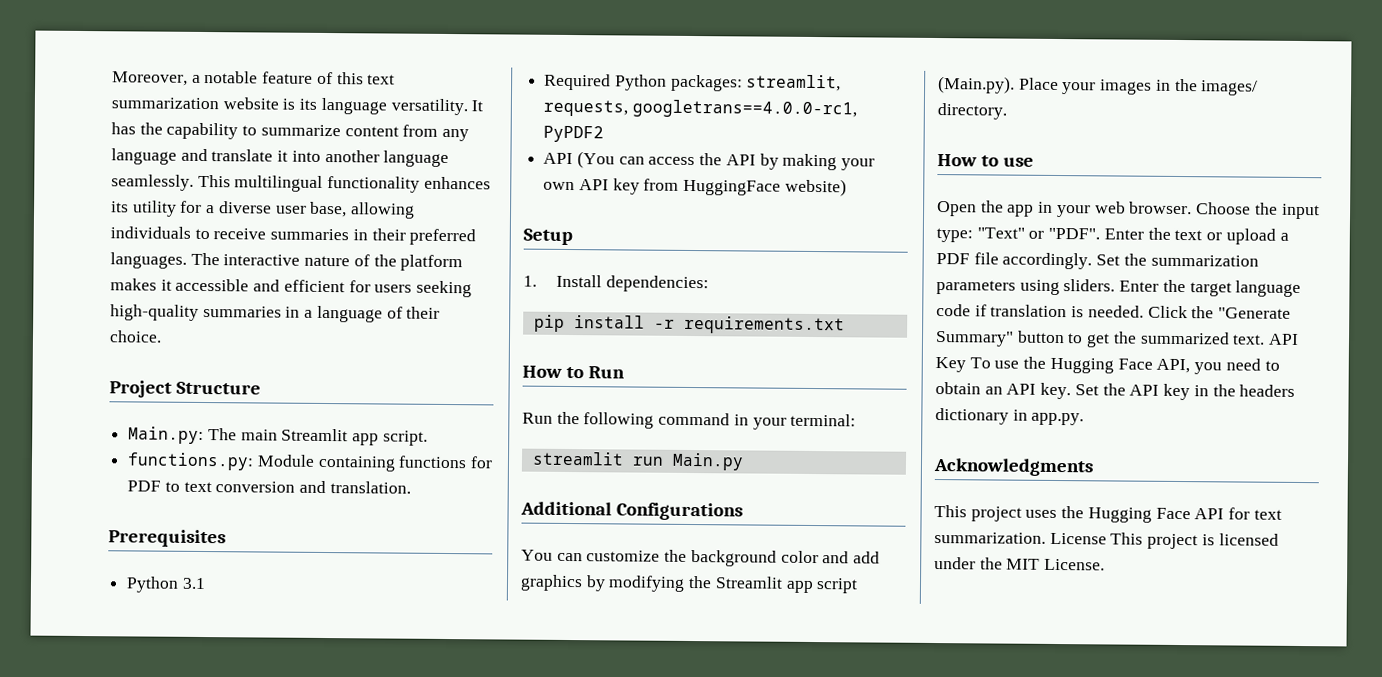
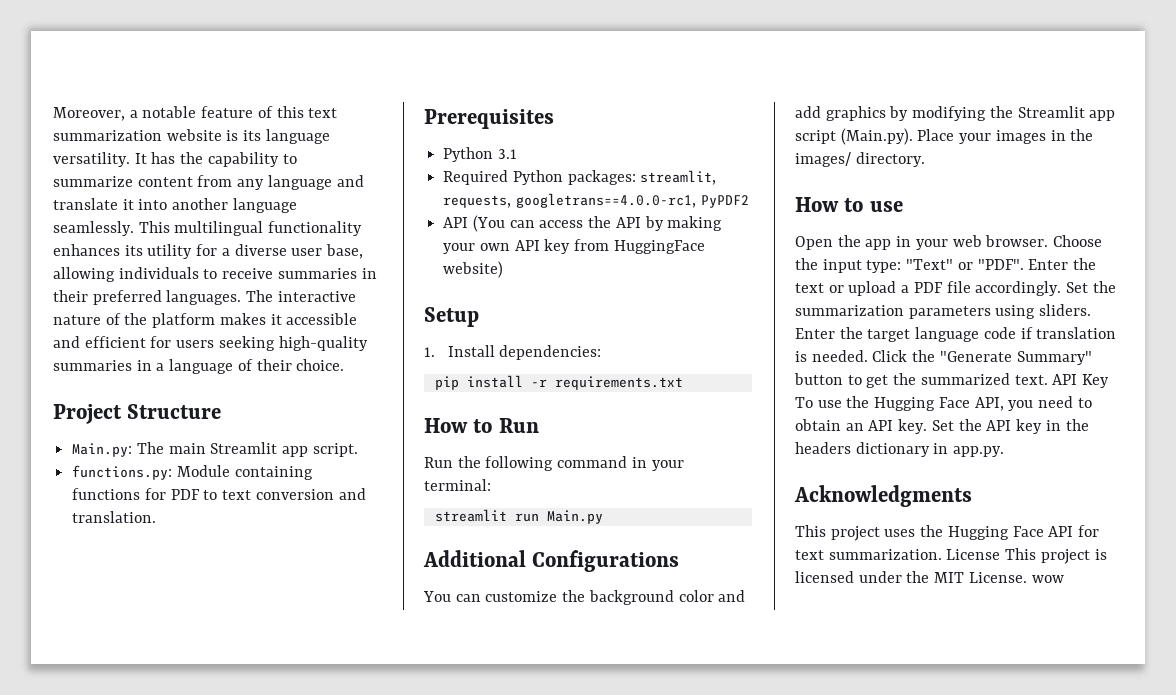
- License This project is licensed under the MIT License.
+ License This project is licensed under the MIT License. wow

